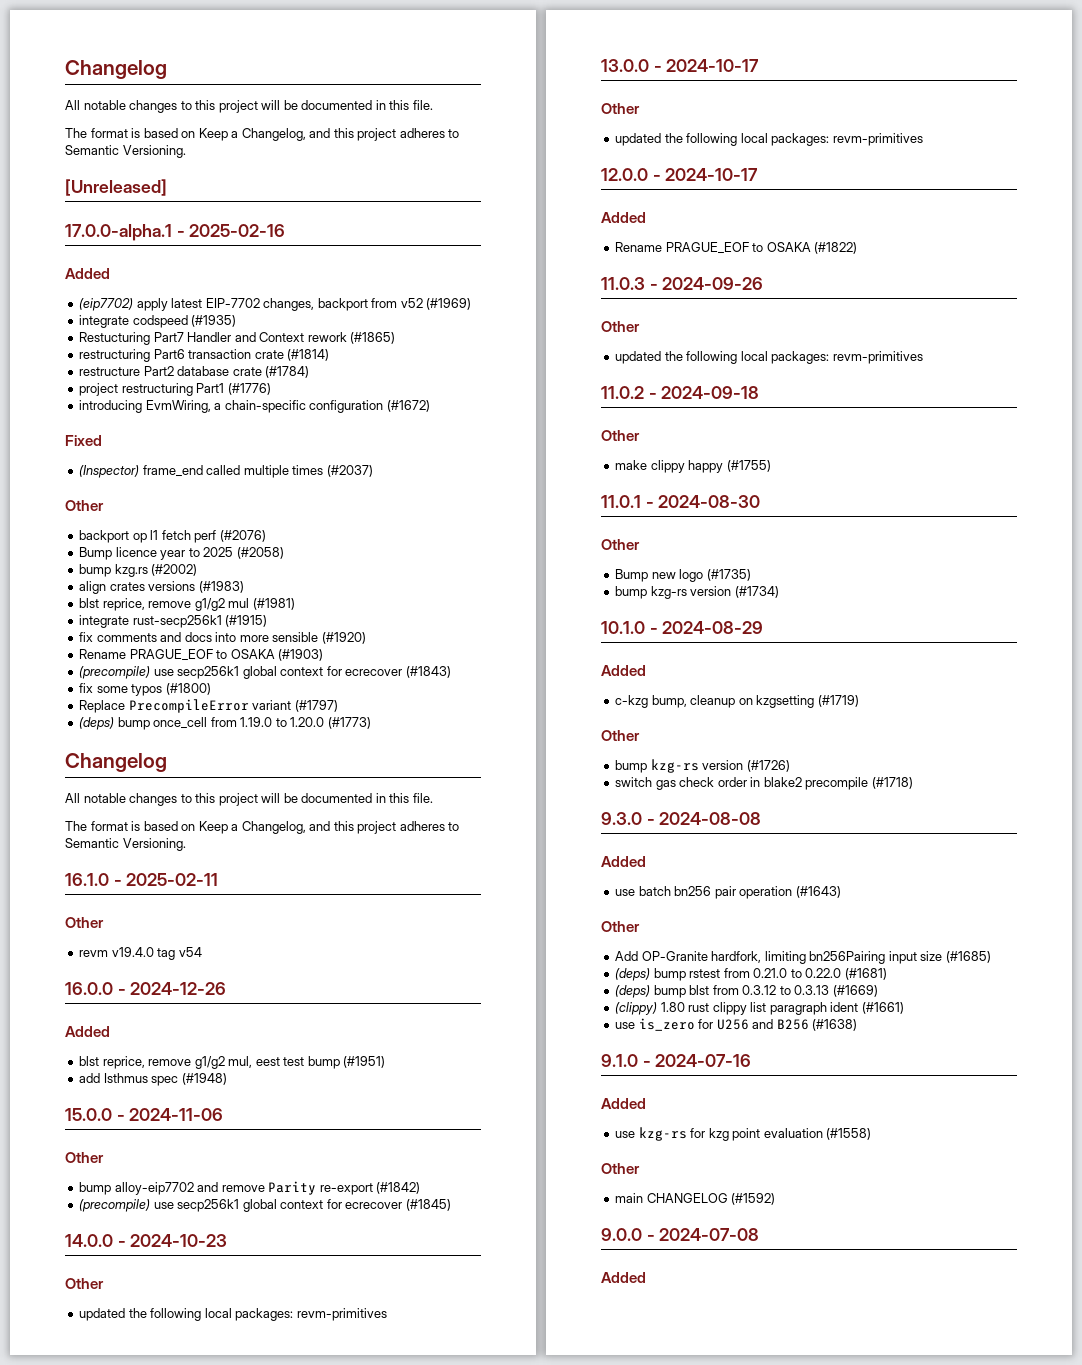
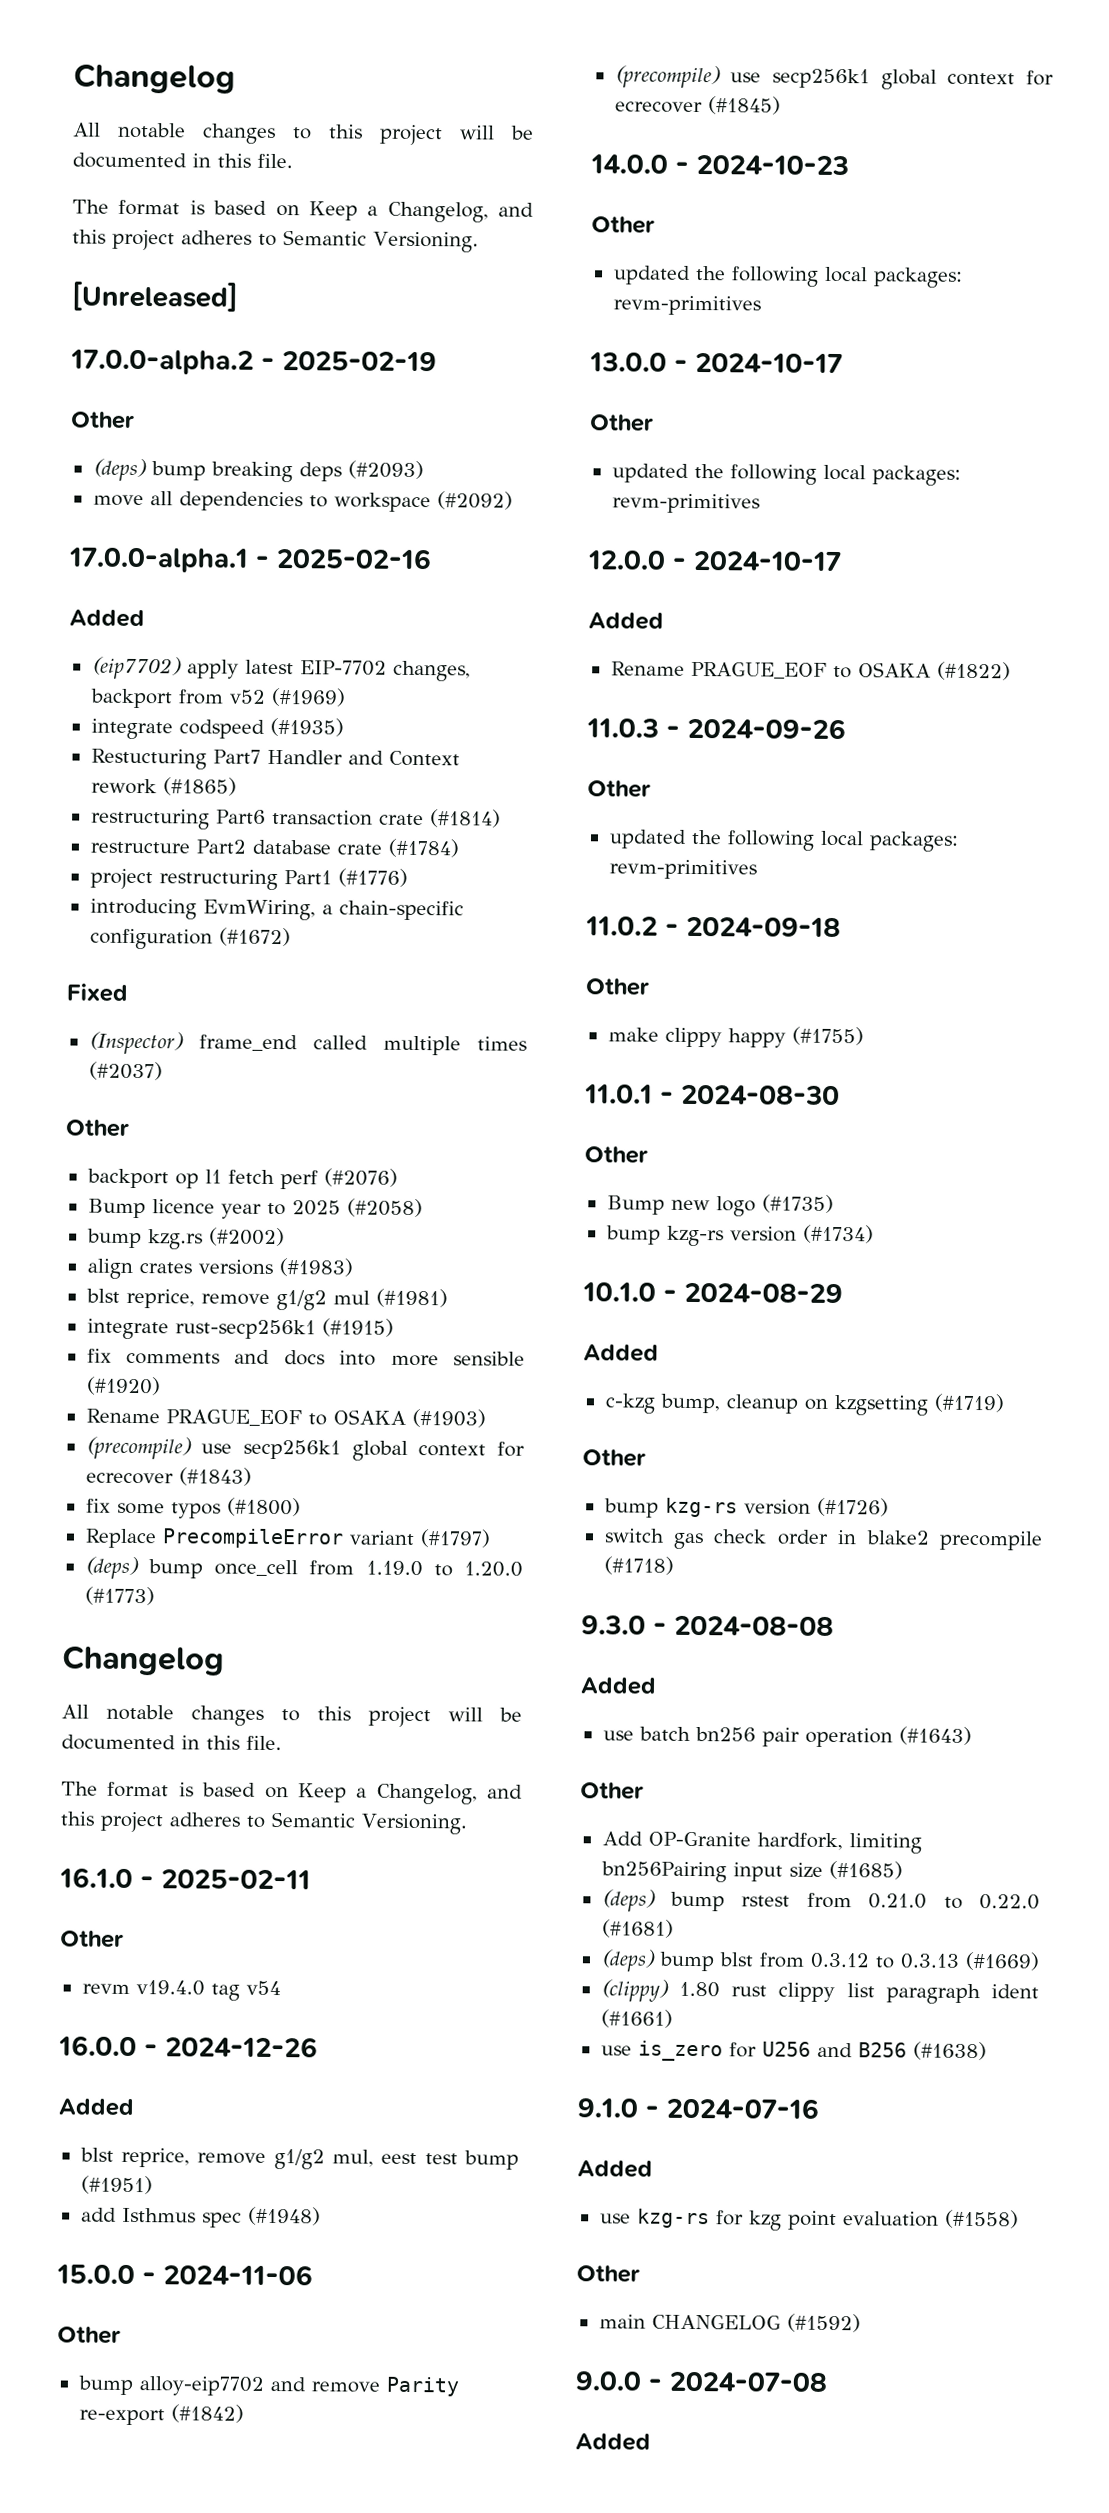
+ 17.0.0-alpha.2 - 2025-02-19
+ Other
+ (deps) bump breaking deps (#2093)
+ move all dependencies to workspace (#2092)

